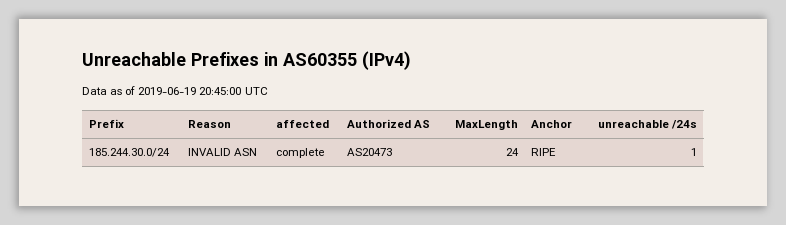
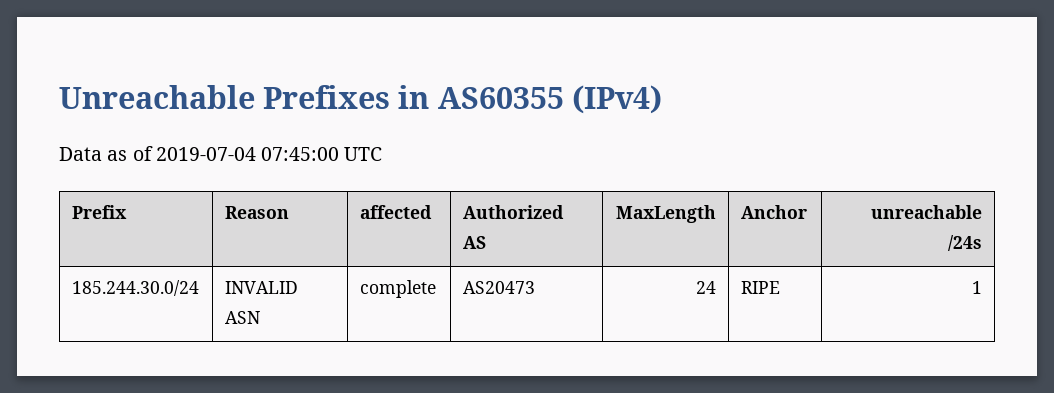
- Data as of 2019-06-19 20:45:00 UTC
+ Data as of 2019-07-04 07:45:00 UTC

